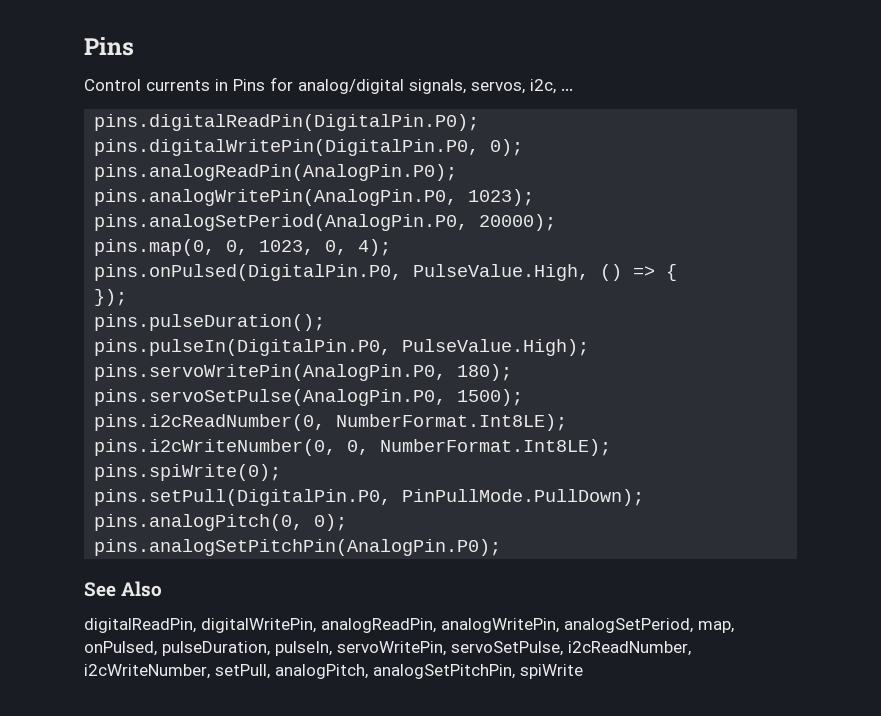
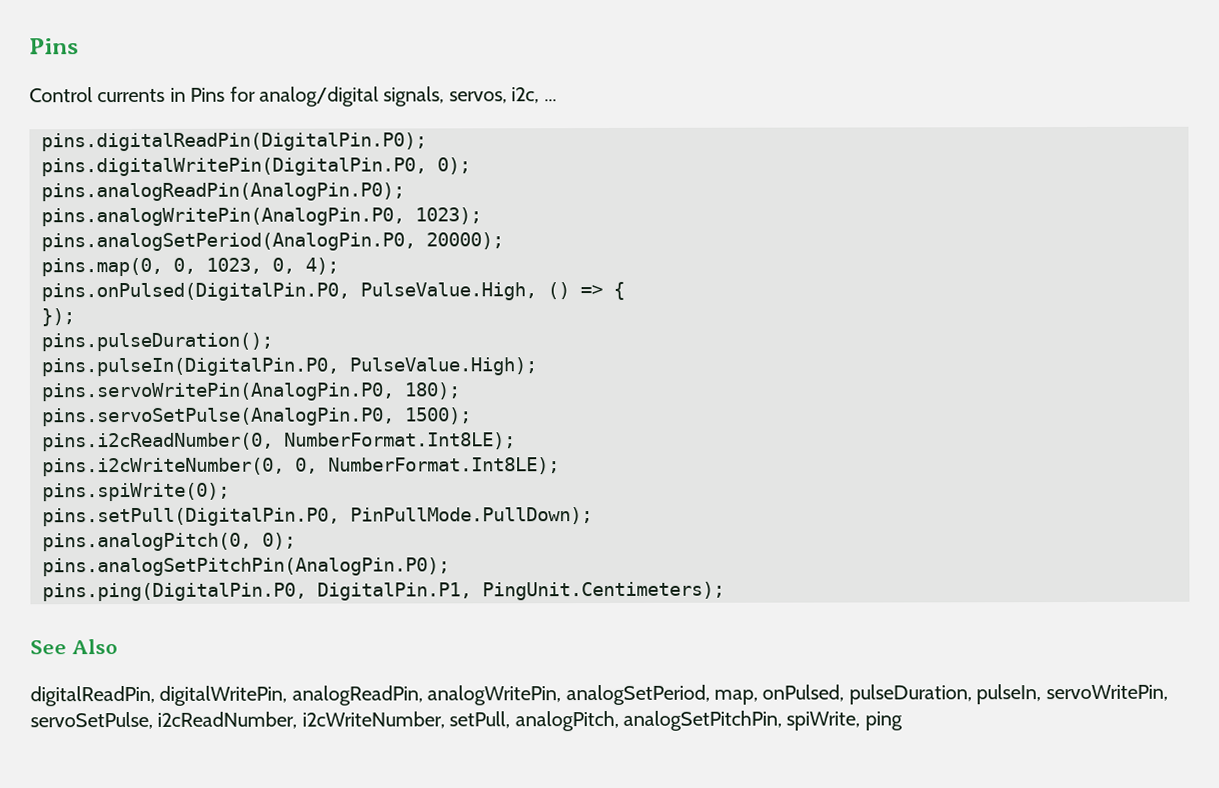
+ pins.ping(DigitalPin.P0, DigitalPin.P1, PingUnit.Centimeters);
- digitalReadPin, digitalWritePin, analogReadPin, analogWritePin, analogSetPeriod, map, onPulsed, pulseDuration, pulseIn, servoWritePin, servoSetPulse, i2cReadNumber, i2cWriteNumber, setPull, analogPitch, analogSetPitchPin, spiWrite
+ digitalReadPin, digitalWritePin, analogReadPin, analogWritePin, analogSetPeriod, map, onPulsed, pulseDuration, pulseIn, servoWritePin, servoSetPulse, i2cReadNumber, i2cWriteNumber, setPull, analogPitch, analogSetPitchPin, spiWrite, ping

